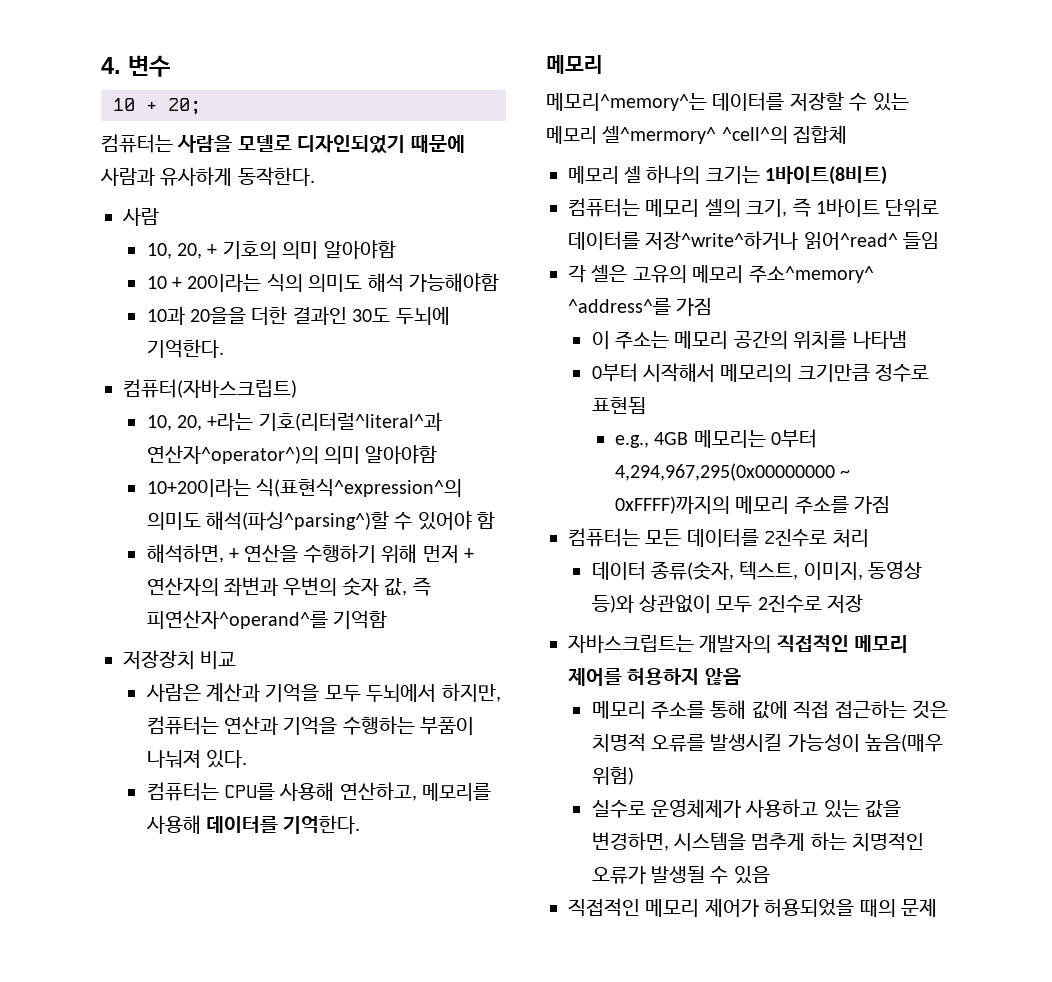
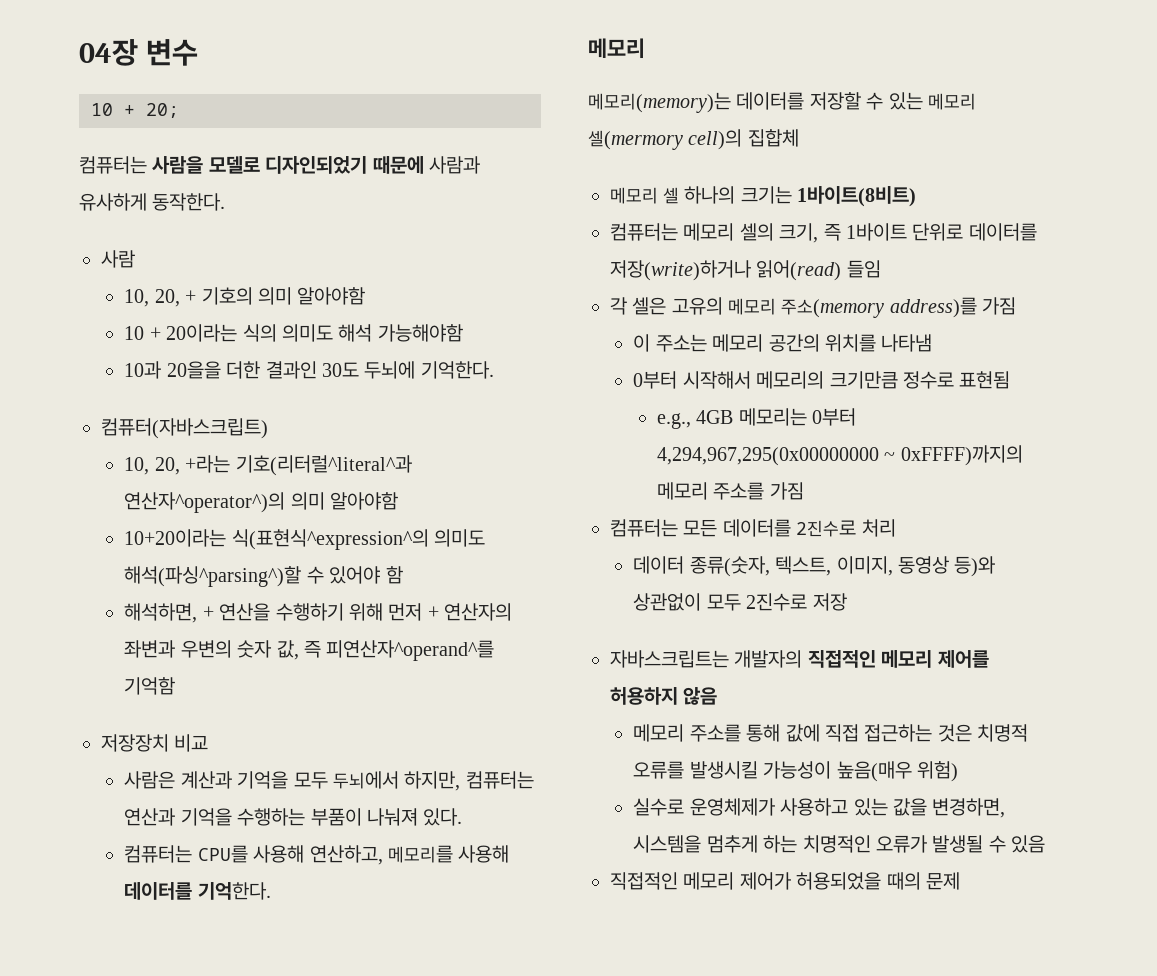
- 4. 변수
+ 04장 변수
- 메모리^memory^는 데이터를 저장할 수 있는 메모리 셀^mermory^ ^cell^의 집합체
+ 메모리(memory)는 데이터를 저장할 수 있는 메모리 셀(mermory cell)의 집합체
- 컴퓨터는 메모리 셀의 크기, 즉 1바이트 단위로 데이터를 저장^write^하거나 읽어^read^ 들임
+ 컴퓨터는 메모리 셀의 크기, 즉 1바이트 단위로 데이터를 저장(write)하거나 읽어(read) 들임
- 각 셀은 고유의 메모리 주소^memory^ ^address^를 가짐
+ 각 셀은 고유의 메모리 주소(memory address)를 가짐

